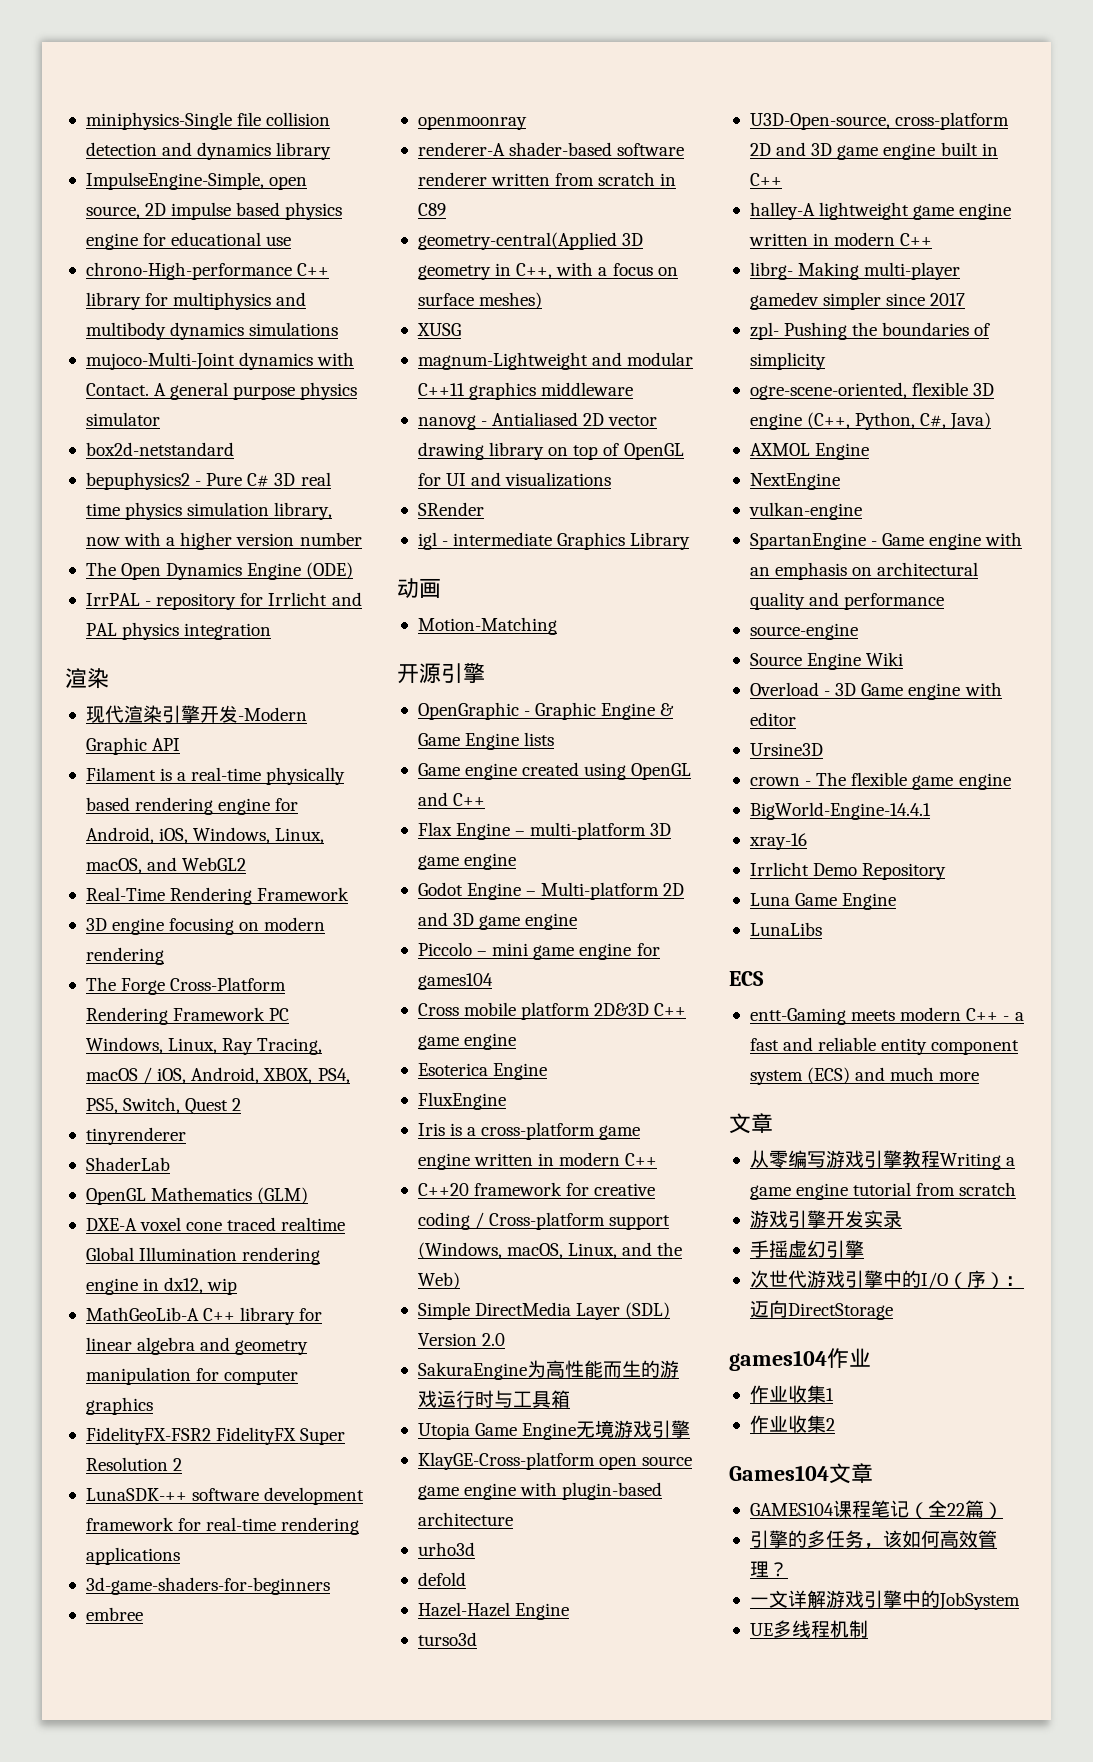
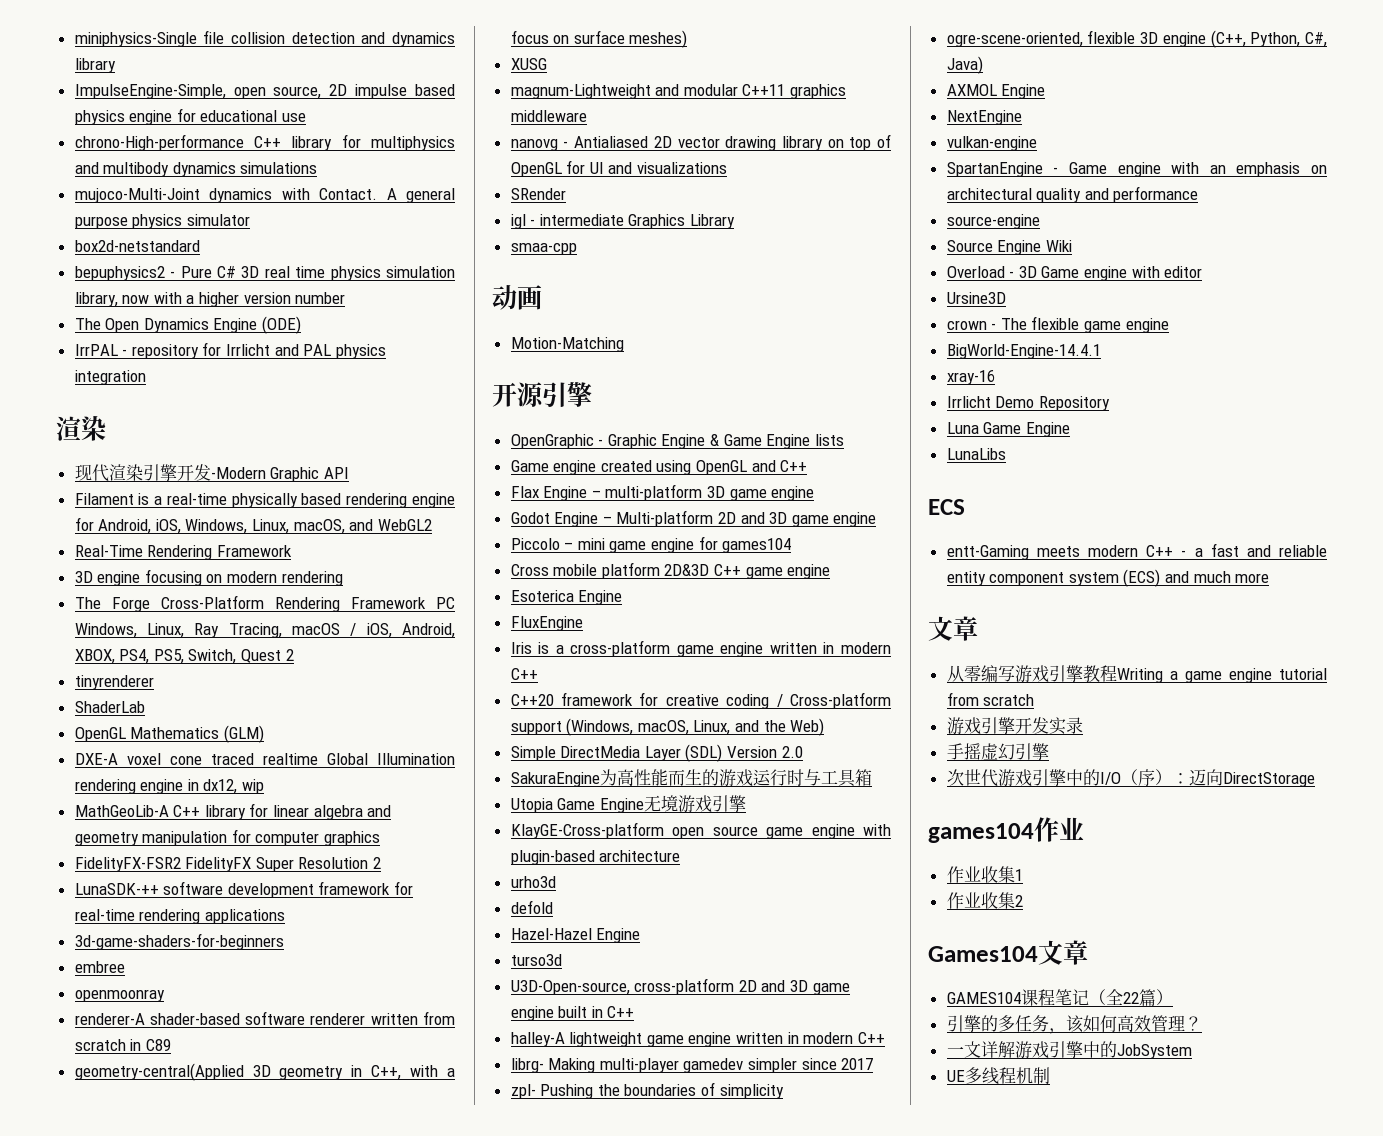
+ smaa-cpp

